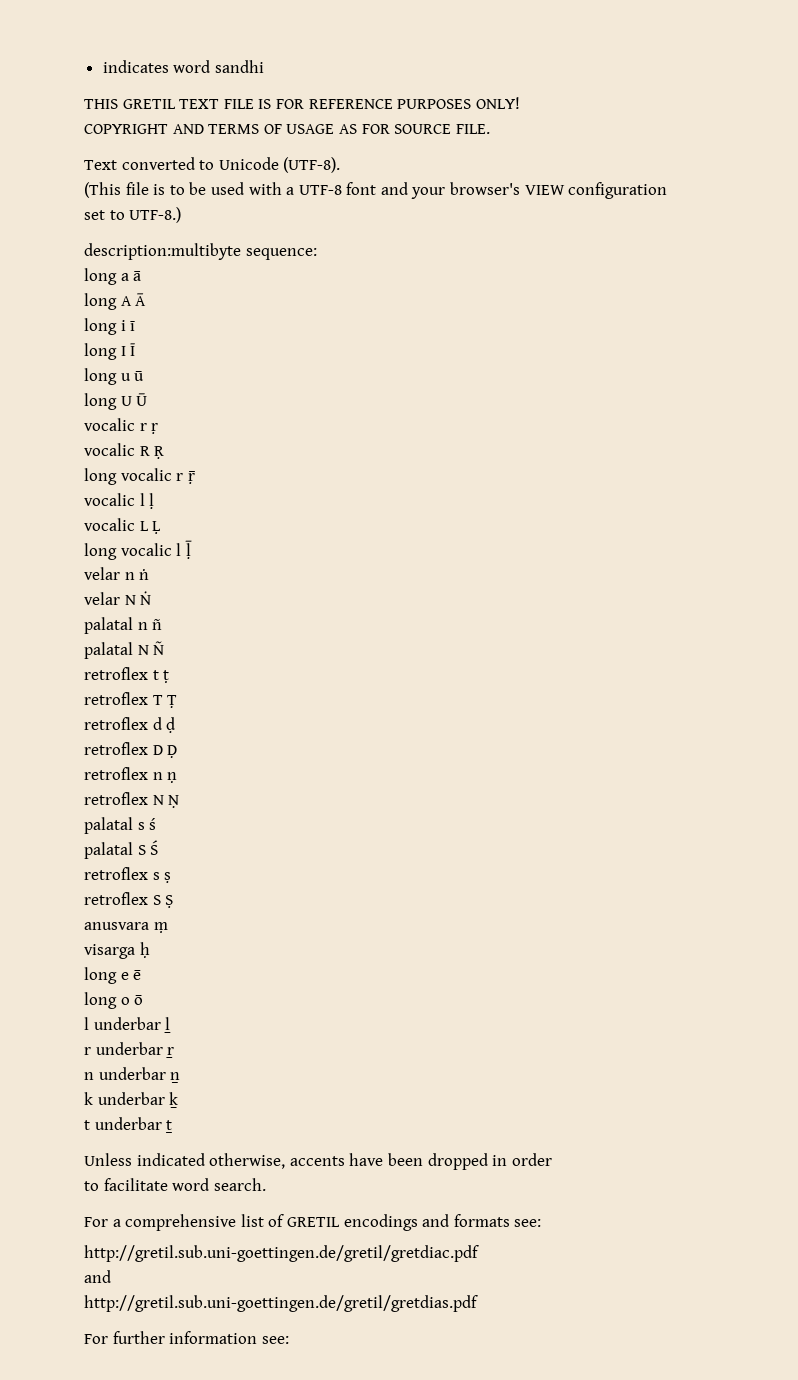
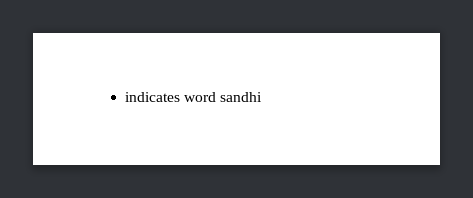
- THIS GRETIL TEXT FILE IS FOR REFERENCE PURPOSES ONLY!
- COPYRIGHT AND TERMS OF USAGE AS FOR SOURCE FILE.
- Text converted to Unicode (UTF-8).
- (This file is to be used with a UTF-8 font and your browser's VIEW configuration
- set to UTF-8.)
- description:multibyte sequence:
- long a ā
- long A Ā
- long i ī
- long I Ī
- long u ū
- long U Ū
- vocalic r ṛ
- vocalic R Ṛ
- long vocalic r ṝ
- vocalic l ḷ
- vocalic L Ḷ
- long vocalic l ḹ
- velar n ṅ
- velar N Ṅ
- palatal n ñ
- palatal N Ñ
- retroflex t ṭ
- retroflex T Ṭ
- retroflex d ḍ
- retroflex D Ḍ
- retroflex n ṇ
- retroflex N Ṇ
- palatal s ś
- palatal S Ś
- retroflex s ṣ
- retroflex S Ṣ
- anusvara ṃ
- visarga ḥ
- long e ē
- long o ō
- l underbar ḻ
- r underbar ṟ
- n underbar ṉ
- k underbar ḵ
- t underbar ṯ
- Unless indicated otherwise, accents have been dropped in order
- to facilitate word search.
- For a comprehensive list of GRETIL encodings and formats see:
- http://gretil.sub.uni-goettingen.de/gretil/gretdiac.pdf
- and
- http://gretil.sub.uni-goettingen.de/gretil/gretdias.pdf
- For further information see:

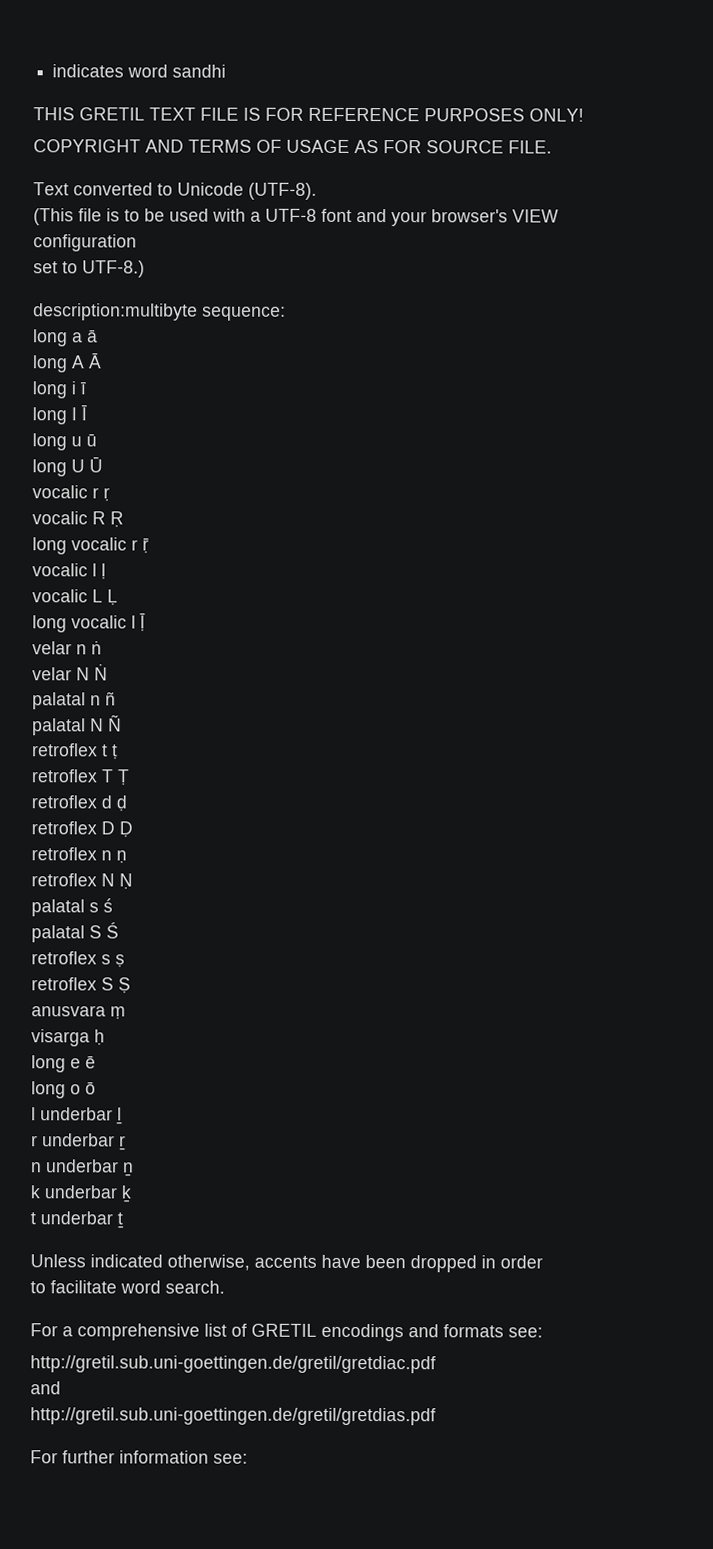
+ THIS GRETIL TEXT FILE IS FOR REFERENCE PURPOSES ONLY!
+ COPYRIGHT AND TERMS OF USAGE AS FOR SOURCE FILE.
+ Text converted to Unicode (UTF-8).
+ (This file is to be used with a UTF-8 font and your browser's VIEW configuration
+ set to UTF-8.)
+ description:multibyte sequence:
+ long a ā
+ long A Ā
+ long i ī
+ long I Ī
+ long u ū
+ long U Ū
+ vocalic r ṛ
+ vocalic R Ṛ
+ long vocalic r ṝ
+ vocalic l ḷ
+ vocalic L Ḷ
+ long vocalic l ḹ
+ velar n ṅ
+ velar N Ṅ
+ palatal n ñ
+ palatal N Ñ
+ retroflex t ṭ
+ retroflex T Ṭ
+ retroflex d ḍ
+ retroflex D Ḍ
+ retroflex n ṇ
+ retroflex N Ṇ
+ palatal s ś
+ palatal S Ś
+ retroflex s ṣ
+ retroflex S Ṣ
+ anusvara ṃ
+ visarga ḥ
+ long e ē
+ long o ō
+ l underbar ḻ
+ r underbar ṟ
+ n underbar ṉ
+ k underbar ḵ
+ t underbar ṯ
+ Unless indicated otherwise, accents have been dropped in order
+ to facilitate word search.
+ For a comprehensive list of GRETIL encodings and formats see:
+ http://gretil.sub.uni-goettingen.de/gretil/gretdiac.pdf
+ and
+ http://gretil.sub.uni-goettingen.de/gretil/gretdias.pdf
+ For further information see:

